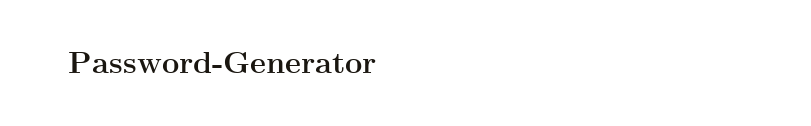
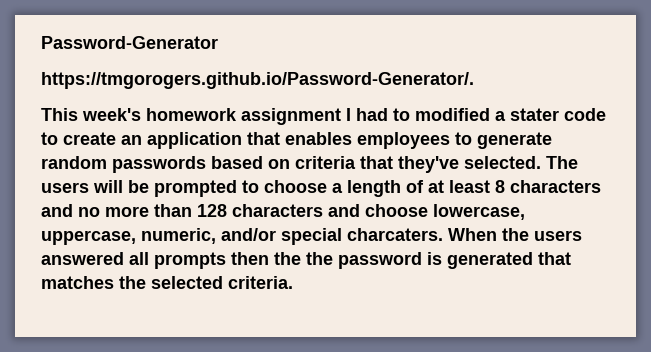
+ https://tmgorogers.github.io/Password-Generator/.
+ This week's homework assignment I had to modified a stater code to create an application that enables employees to generate random passwords based on criteria that they've selected. The users will be prompted to choose a length of at least 8 characters and no more than 128 characters and choose lowercase, uppercase, numeric, and/or special charcaters. When the users answered all prompts then the the password is generated that matches the selected criteria.

